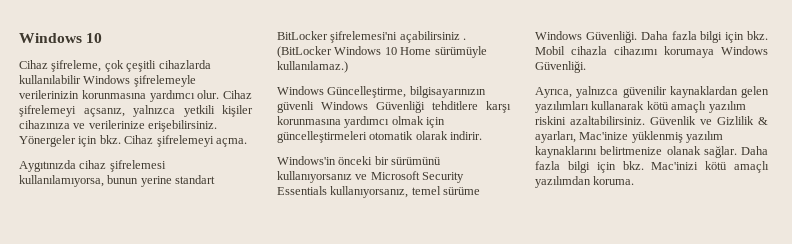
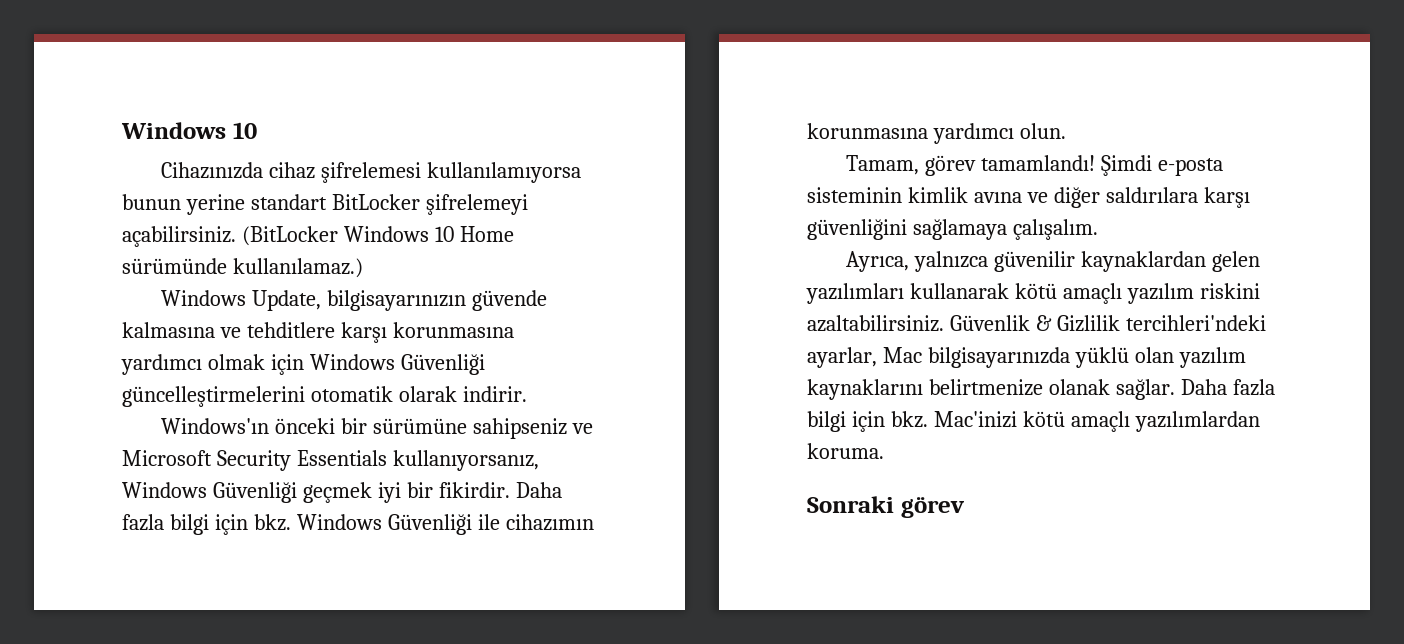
- Cihaz şifreleme, çok çeşitli cihazlarda kullanılabilir Windows şifrelemeyle verilerinizin korunmasına yardımcı olur. Cihaz şifrelemeyi açsanız, yalnızca yetkili kişiler cihazınıza ve verilerinize erişebilirsiniz. Yönergeler için bkz. Cihaz şifrelemeyi açma.
- Aygıtınızda cihaz şifrelemesi kullanılamıyorsa, bunun yerine standart BitLocker şifrelemesi'ni açabilirsiniz .
+ Cihazınızda cihaz şifrelemesi kullanılamıyorsa bunun yerine standart BitLocker şifrelemeyi açabilirsiniz.
- (BitLocker Windows 10 Home sürümüyle kullanılamaz.)
+ (BitLocker Windows 10 Home sürümünde kullanılamaz.)
- Windows Güncelleştirme, bilgisayarınızın güvenli Windows Güvenliği tehditlere karşı korunmasına yardımcı olmak için güncelleştirmeleri otomatik olarak indirir.
+ Windows Update, bilgisayarınızın güvende kalmasına ve tehditlere karşı korunmasına yardımcı olmak için Windows Güvenliği güncelleştirmelerini otomatik olarak indirir.
- Windows'in önceki bir sürümünü kullanıyorsanız ve Microsoft Security Essentials kullanıyorsanız, temel sürüme Windows Güvenliği. Daha fazla bilgi için bkz. Mobil cihazla cihazımı korumaya Windows Güvenliği.
+ Windows'ın önceki bir sürümüne sahipseniz ve Microsoft Security Essentials kullanıyorsanız, Windows Güvenliği geçmek iyi bir fikirdir. Daha fazla bilgi için bkz. Windows Güvenliği ile cihazımın korunmasına yardımcı olun.
+ Tamam, görev tamamlandı! Şimdi e-posta sisteminin kimlik avına ve diğer saldırılara karşı güvenliğini sağlamaya çalışalım.
- Güvenlik ve Gizlilik & ayarları, Mac'inize yüklenmiş yazılım kaynaklarını belirtmenize olanak sağlar.
+ Güvenlik & Gizlilik tercihleri'ndeki ayarlar, Mac bilgisayarınızda yüklü olan yazılım kaynaklarını belirtmenize olanak sağlar.
- Mac'inizi kötü amaçlı yazılımdan koruma.
+ Mac'inizi kötü amaçlı yazılımlardan koruma.
+ Sonraki görev

